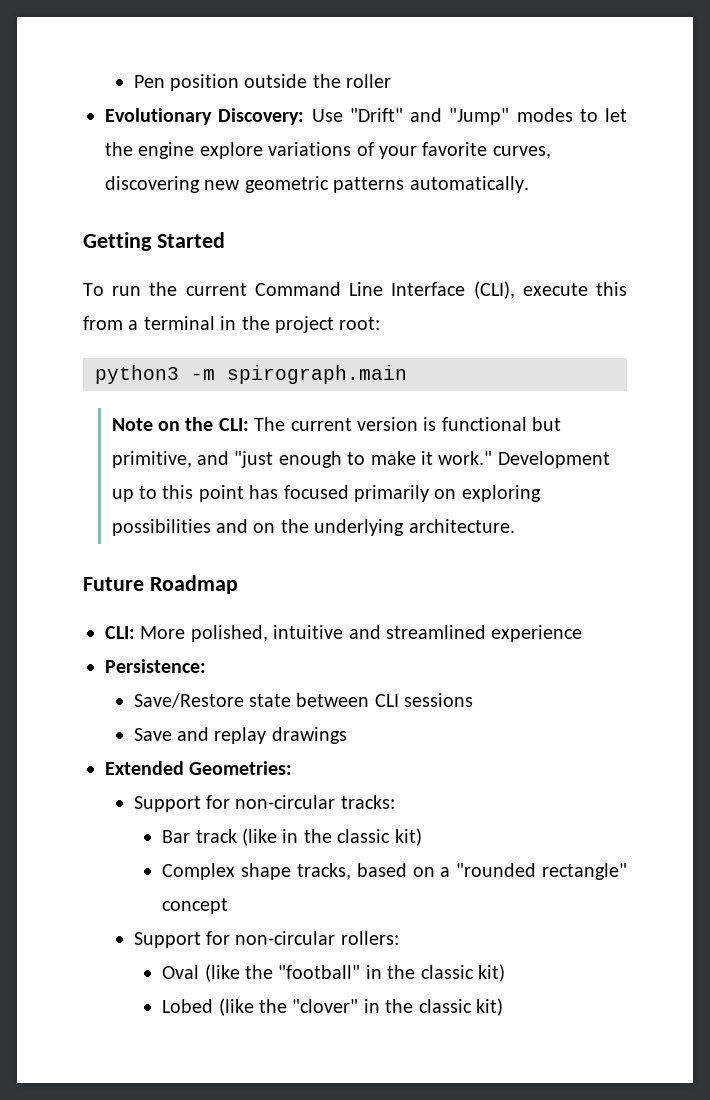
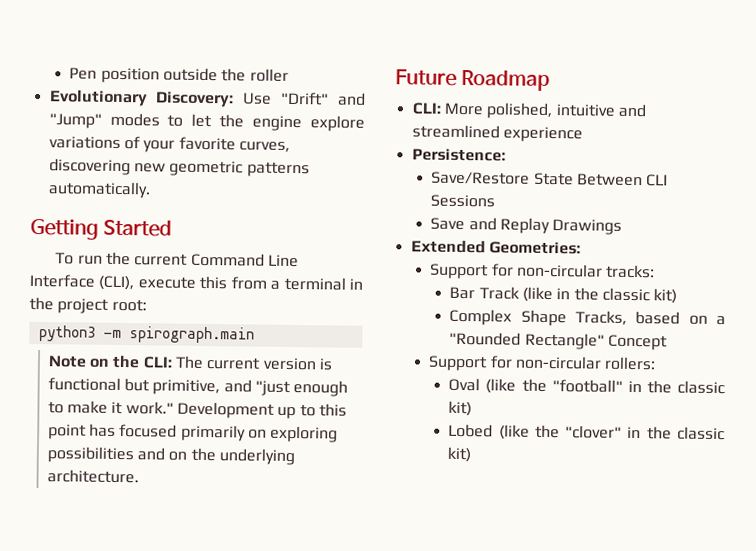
- Save/Restore state between CLI sessions
+ Save/Restore State Between CLI Sessions
- Save and replay drawings
+ Save and Replay Drawings
- Bar track (like in the classic kit)
+ Bar Track (like in the classic kit)
- Complex shape tracks, based on a "rounded rectangle" concept
+ Complex Shape Tracks, based on a "Rounded Rectangle" Concept

